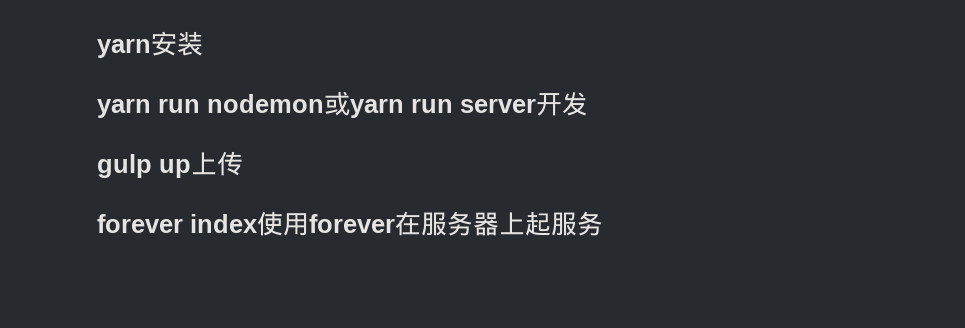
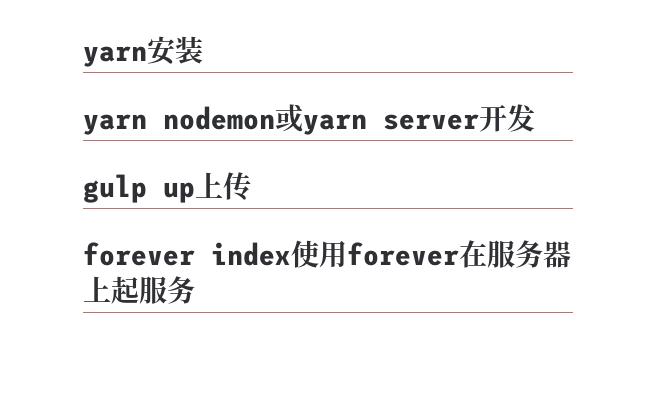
- yarn run nodemon或yarn run server开发
+ yarn nodemon或yarn server开发

